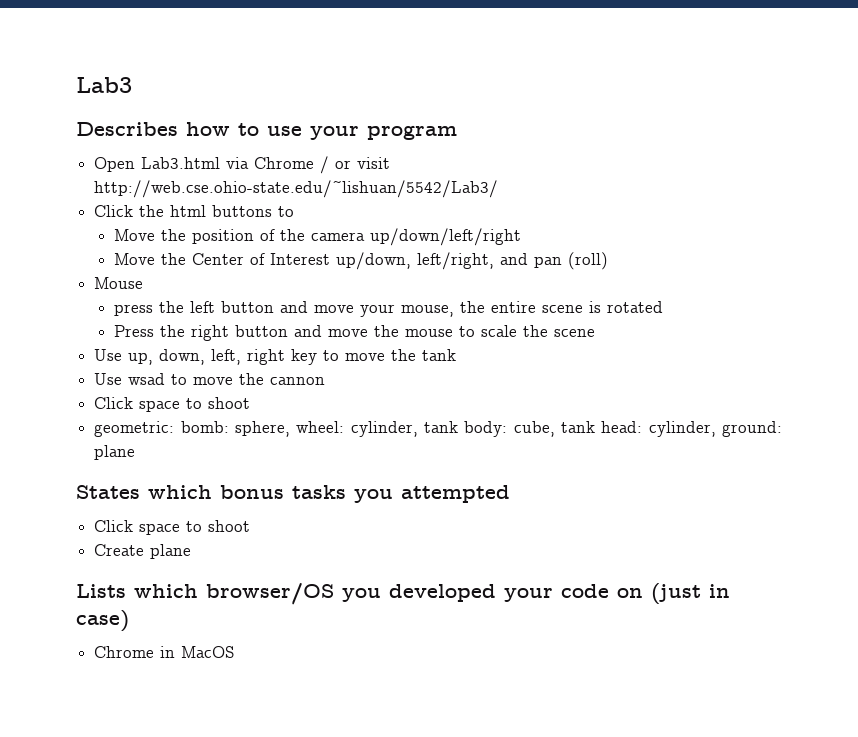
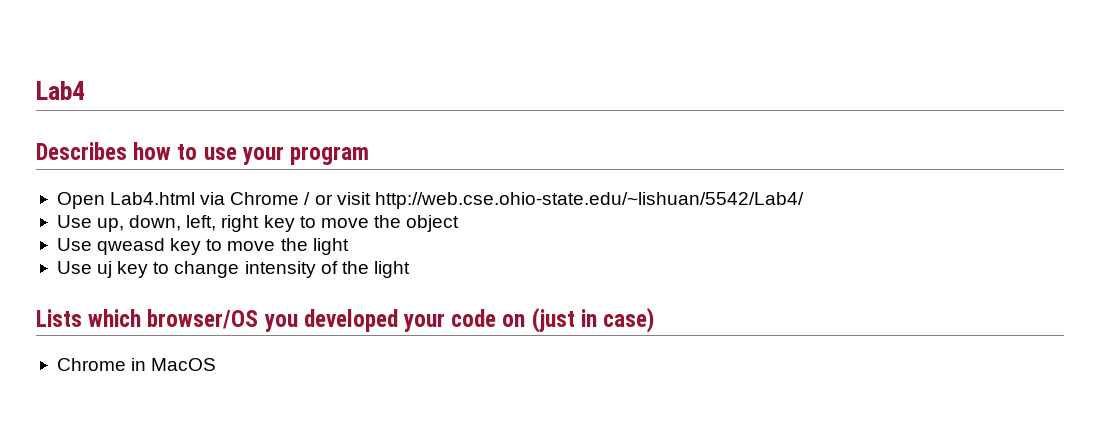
- Lab3
+ Lab4
- Open Lab3.html via Chrome / or visit http://web.cse.ohio-state.edu/~lishuan/5542/Lab3/
- Click the html buttons to
- Move the position of the camera up/down/left/right
- Move the Center of Interest up/down, left/right, and pan (roll)
- Mouse
- press the left button and move your mouse, the entire scene is rotated
- Press the right button and move the mouse to scale the scene
+ Open Lab4.html via Chrome / or visit http://web.cse.ohio-state.edu/~lishuan/5542/Lab4/
- Use up, down, left, right key to move the tank
- Use wsad to move the cannon
- Click space to shoot
- geometric: bomb: sphere, wheel: cylinder, tank body: cube, tank head: cylinder, ground: plane
- States which bonus tasks you attempted
- Click space to shoot
- Create plane
+ Use up, down, left, right key to move the object
+ Use qweasd key to move the light
+ Use uj key to change intensity of the light

